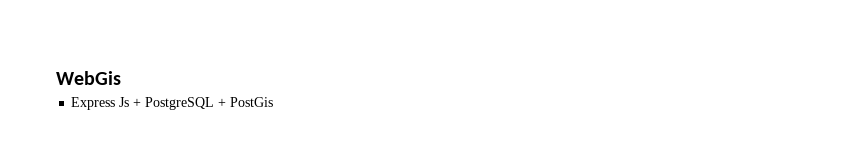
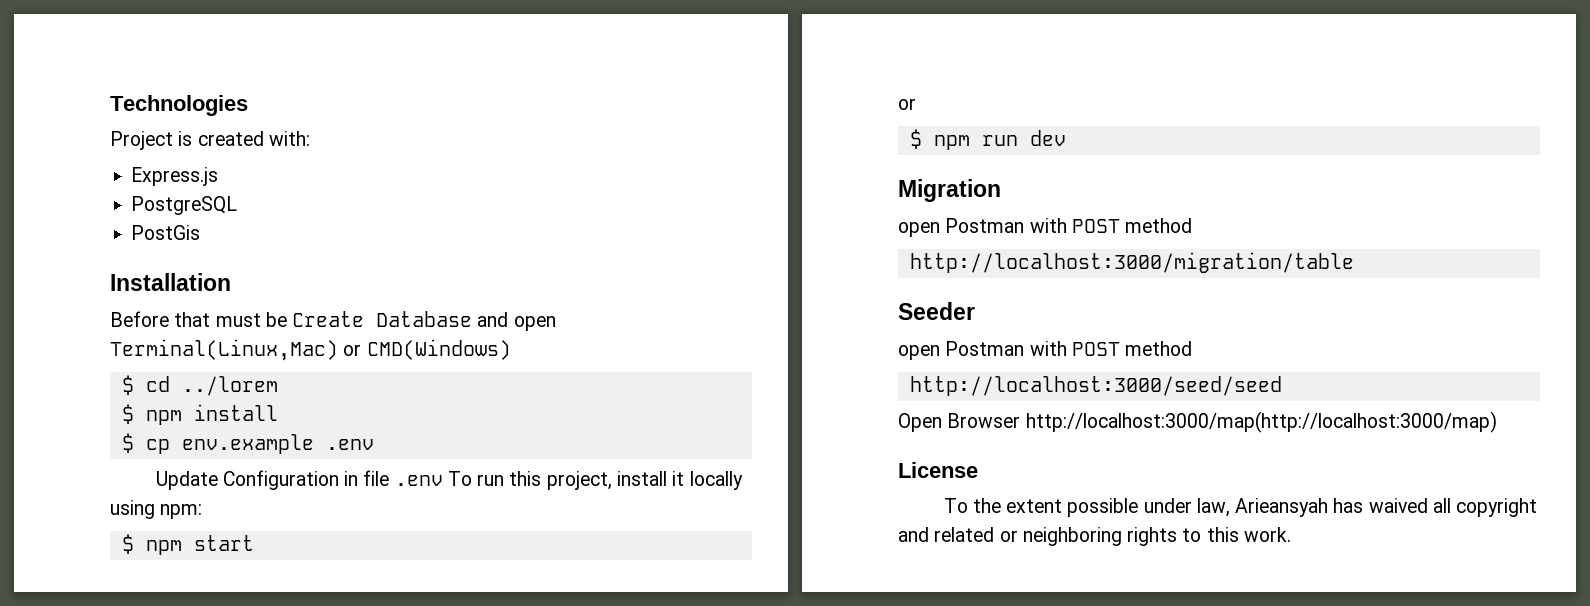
- WebGis
- Express Js + PostgreSQL + PostGis
+ Technologies
+ Project is created with:
+ Express.js
+ PostgreSQL
+ PostGis
+ Installation
+ Before that must be Create Database and open Terminal(Linux,Mac) or CMD(Windows)
+ $ cd ../lorem
+ $ npm install
+ $ cp env.example .env
+ Update Configuration in file .env To run this project, install it locally using npm:
+ $ npm start
+ or
+ $ npm run dev
+ Migration
+ open Postman with POST method
+ http://localhost:3000/migration/table
+ Seeder
+ open Postman with POST method
+ http://localhost:3000/seed/seed
+ Open Browser http://localhost:3000/map(http://localhost:3000/map)
+ License
+ To the extent possible under law, Arieansyah has waived all copyright and related or neighboring rights to this work.

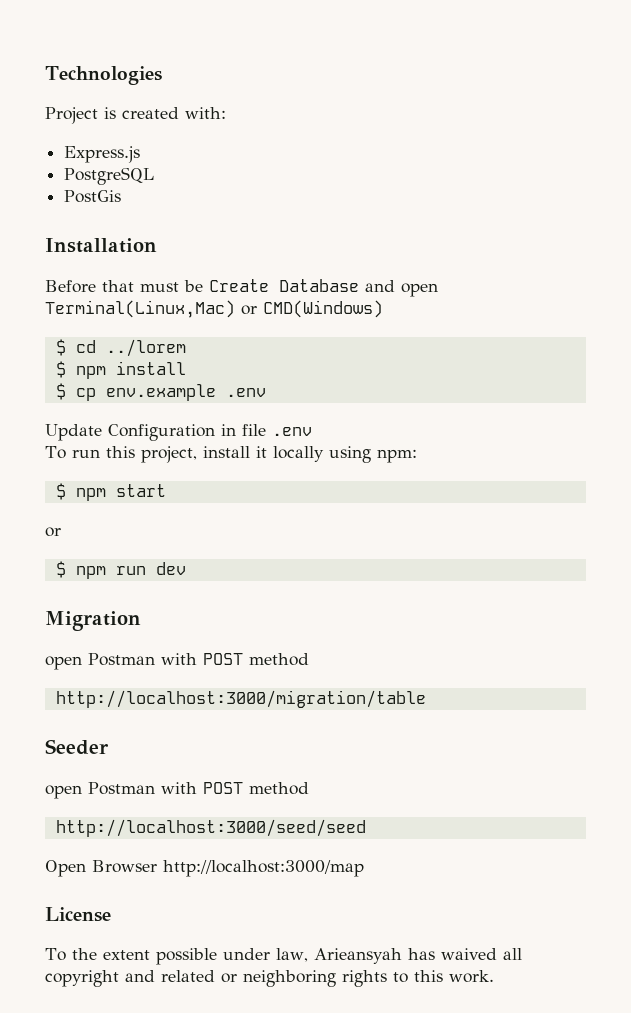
- Update Configuration in file .env To run this project, install it locally using npm:
+ Update Configuration in file .env
+ To run this project, install it locally using npm:
- Open Browser http://localhost:3000/map(http://localhost:3000/map)
+ Open Browser http://localhost:3000/map

